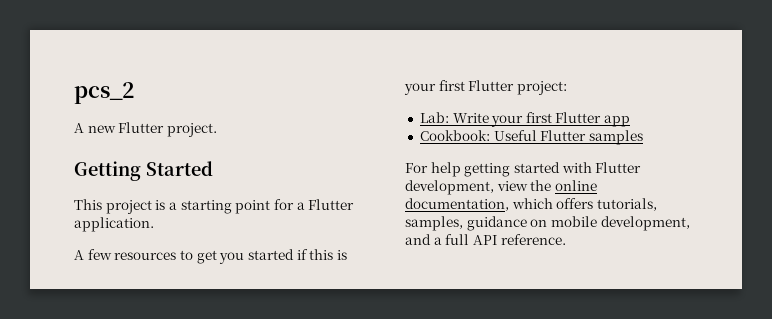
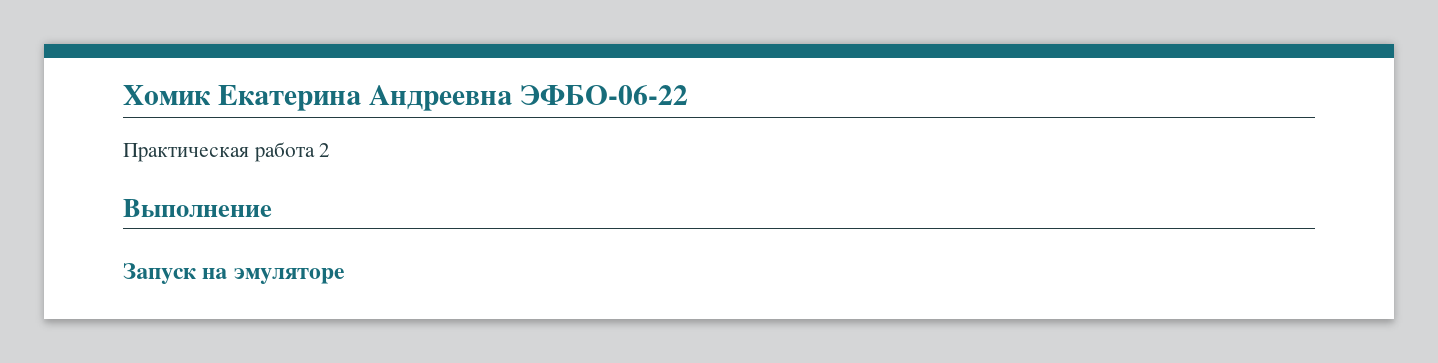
- pcs_2
- A new Flutter project.
- Getting Started
- This project is a starting point for a Flutter application.
- A few resources to get you started if this is your first Flutter project:
- Lab: Write your first Flutter app
- Cookbook: Useful Flutter samples
- For help getting started with Flutter development, view the online documentation, which offers tutorials, samples, guidance on mobile development, and a full API reference.
+ Хомик Екатерина Андреевна ЭФБО-06-22
+ Практическая работа 2
+ Выполнение
+ Запуск на эмуляторе

